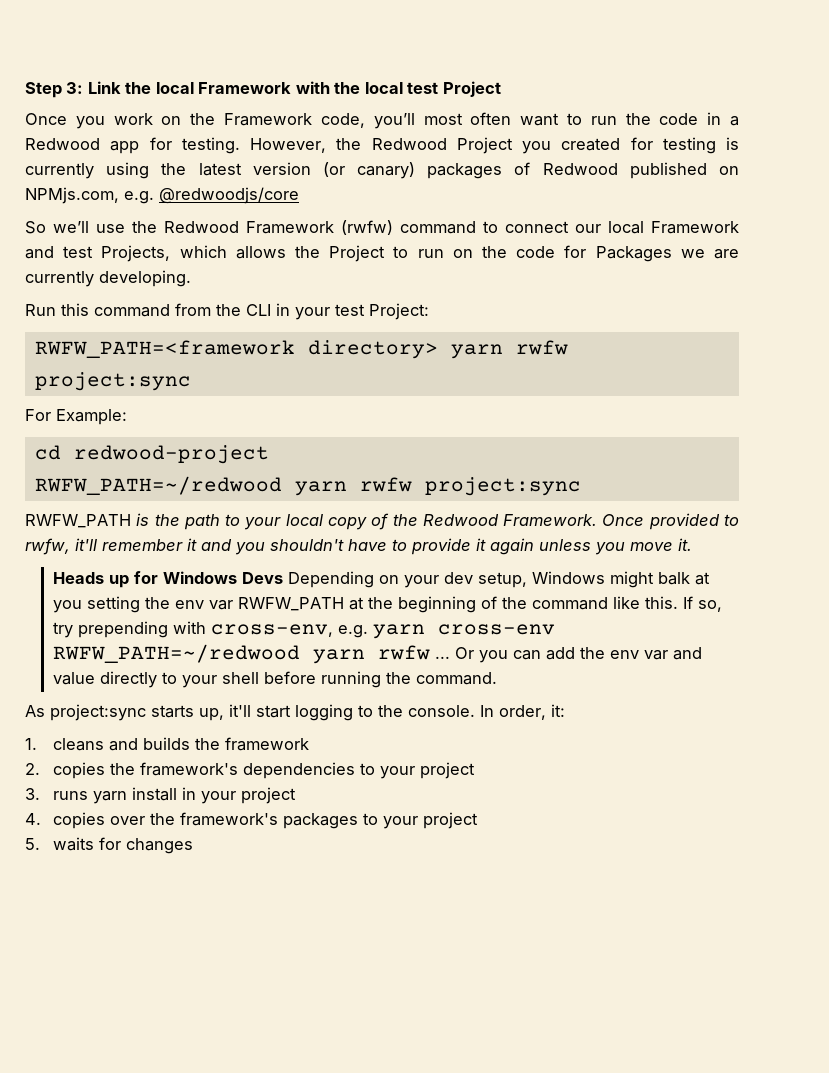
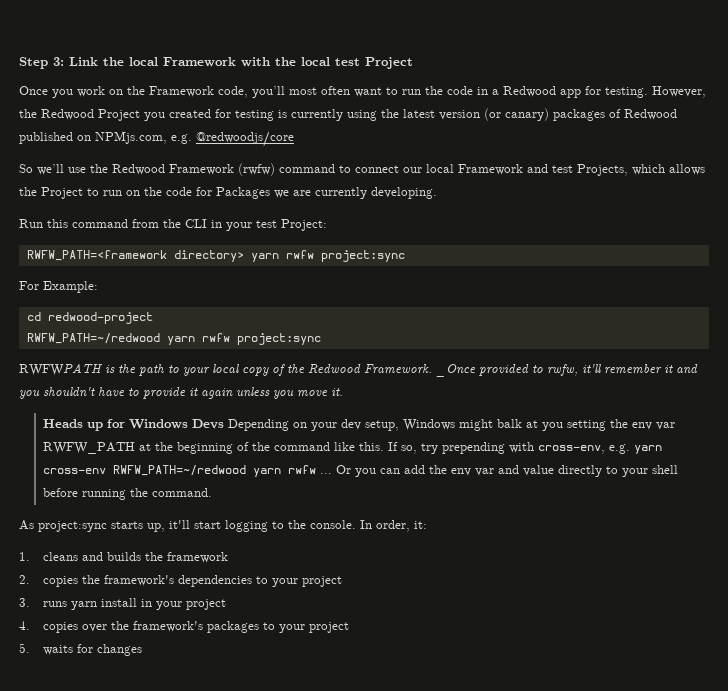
- RWFW_PATH is the path to your local copy of the Redwood Framework.
+ RWFWPATH is the path to your local copy of the Redwood Framework.
- Once provided to rwfw, it'll remember it and you shouldn't have to provide it again unless you move it.
+ _Once provided to rwfw, it'll remember it and you shouldn't have to provide it again unless you move it.

